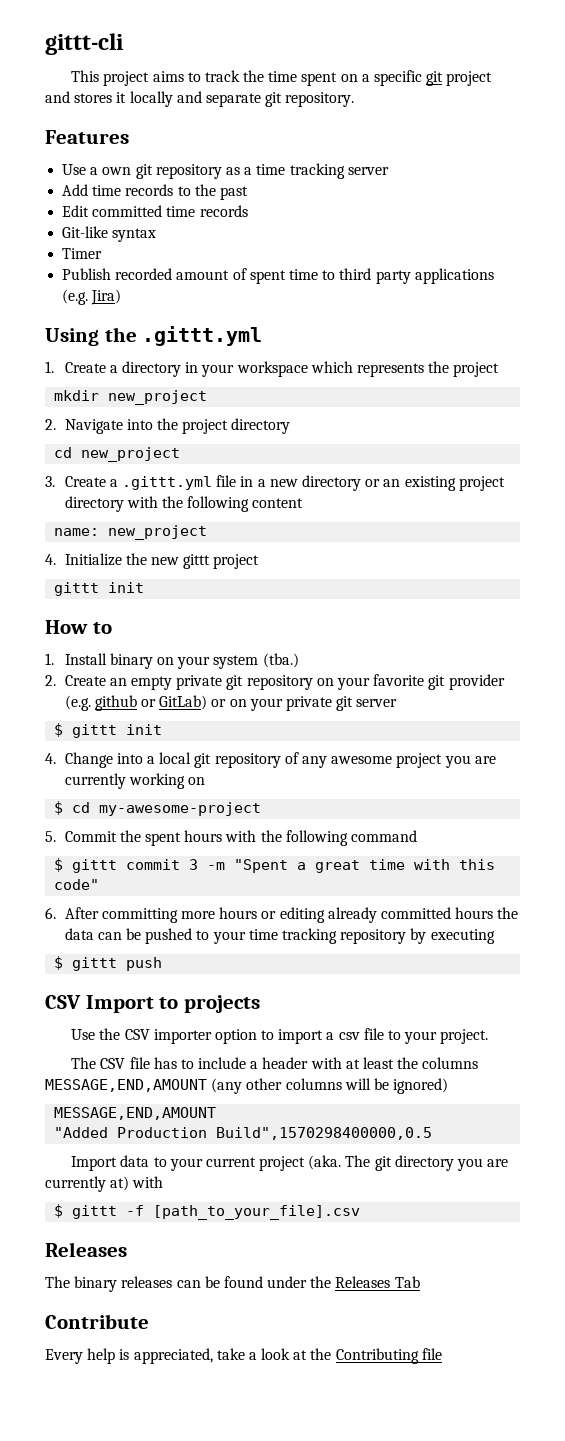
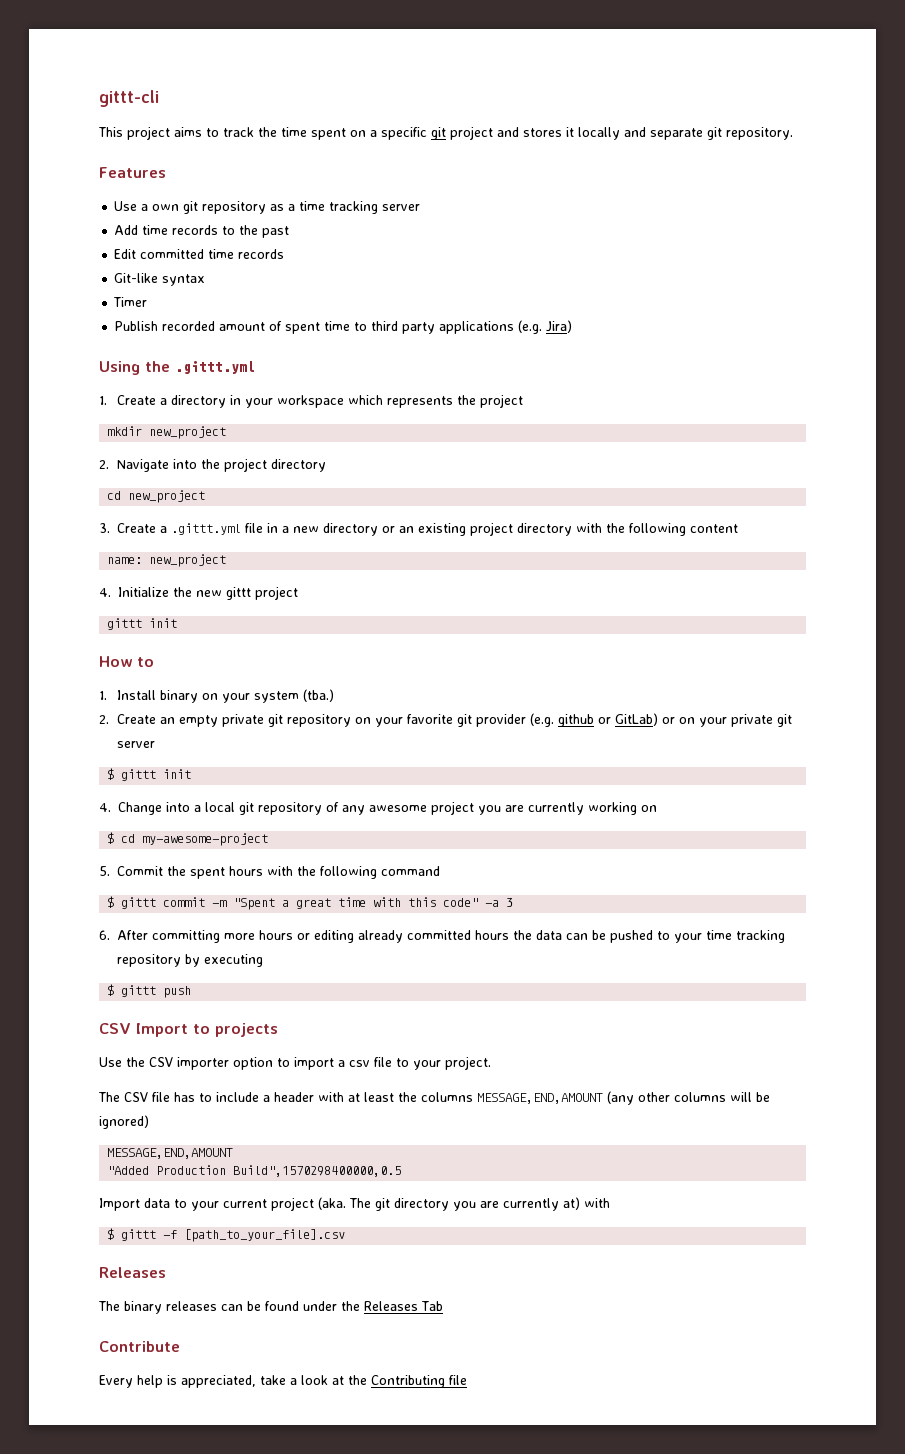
- $ gittt commit 3 -m "Spent a great time with this code"
+ $ gittt commit -m "Spent a great time with this code" -a 3

